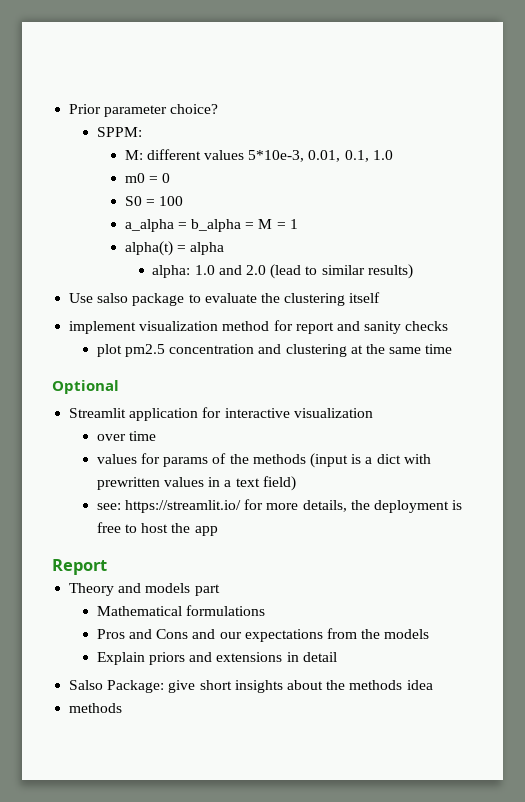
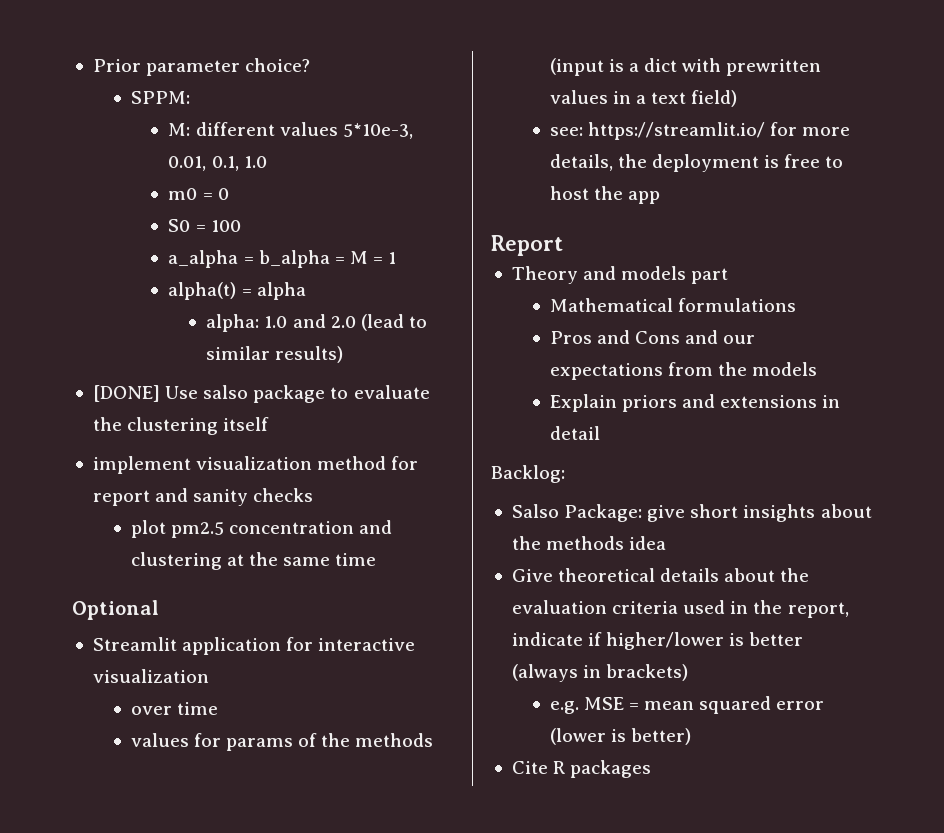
- Use salso package to evaluate the clustering itself
+ [DONE] Use salso package to evaluate the clustering itself
+ Backlog:
  Salso Package: give short insights about the methods idea
- methods
+ Give theoretical details about the evaluation criteria used in the report, indicate if higher/lower is better (always in brackets)
+ e.g. MSE = mean squared error (lower is better)
+ Cite R packages

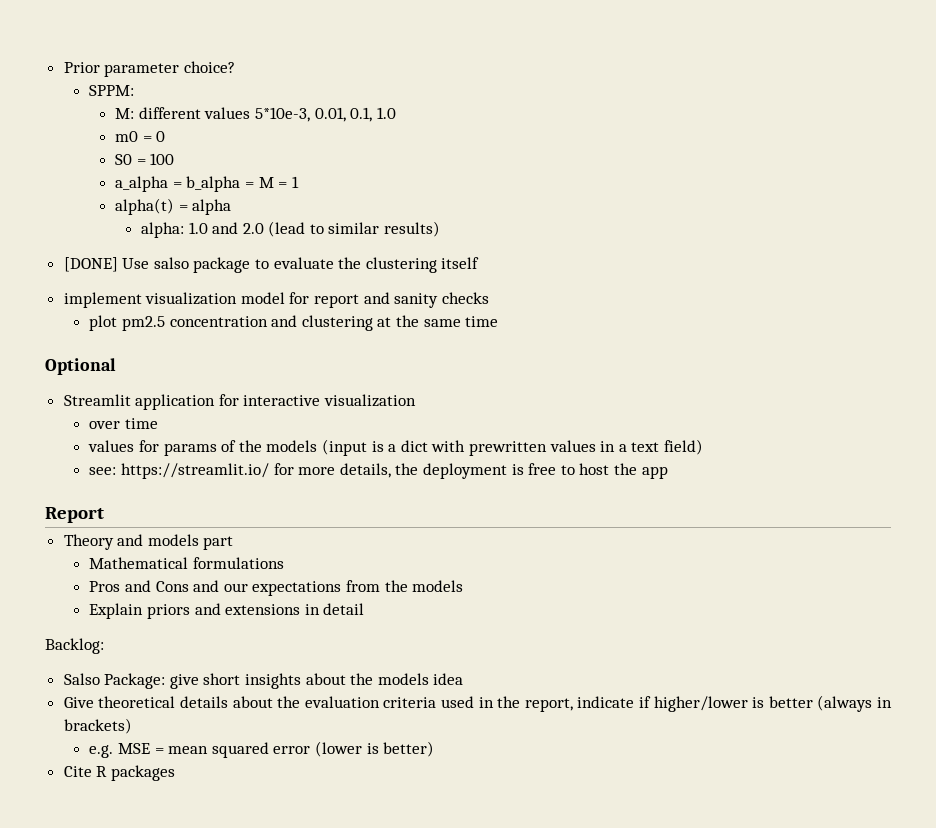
- implement visualization method for report and sanity checks
+ implement visualization model for report and sanity checks
- values for params of the methods (input is a dict with prewritten values in a text field)
+ values for params of the models (input is a dict with prewritten values in a text field)
- Salso Package: give short insights about the methods idea
+ Salso Package: give short insights about the models idea

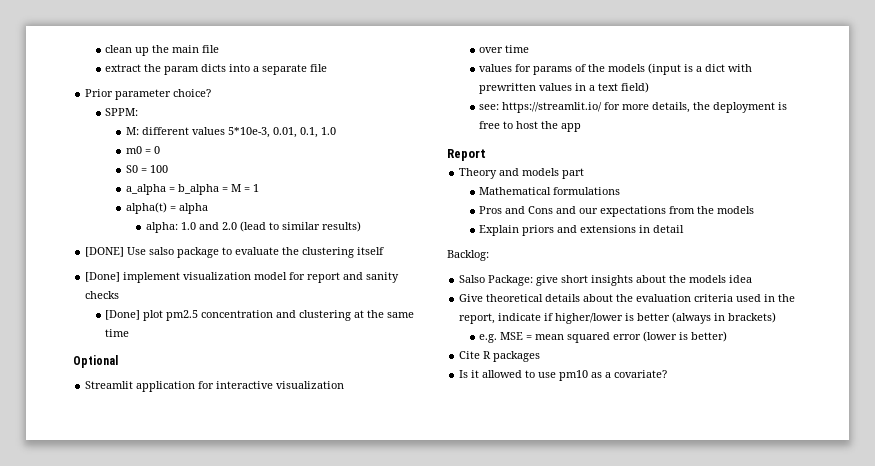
+ clean up the main file
+ extract the param dicts into a separate file
- implement visualization model for report and sanity checks
+ [Done] implement visualization model for report and sanity checks
- plot pm2.5 concentration and clustering at the same time
+ [Done] plot pm2.5 concentration and clustering at the same time
+ Is it allowed to use pm10 as a covariate?

